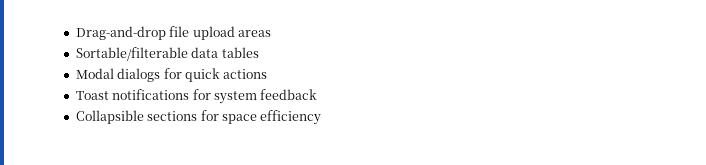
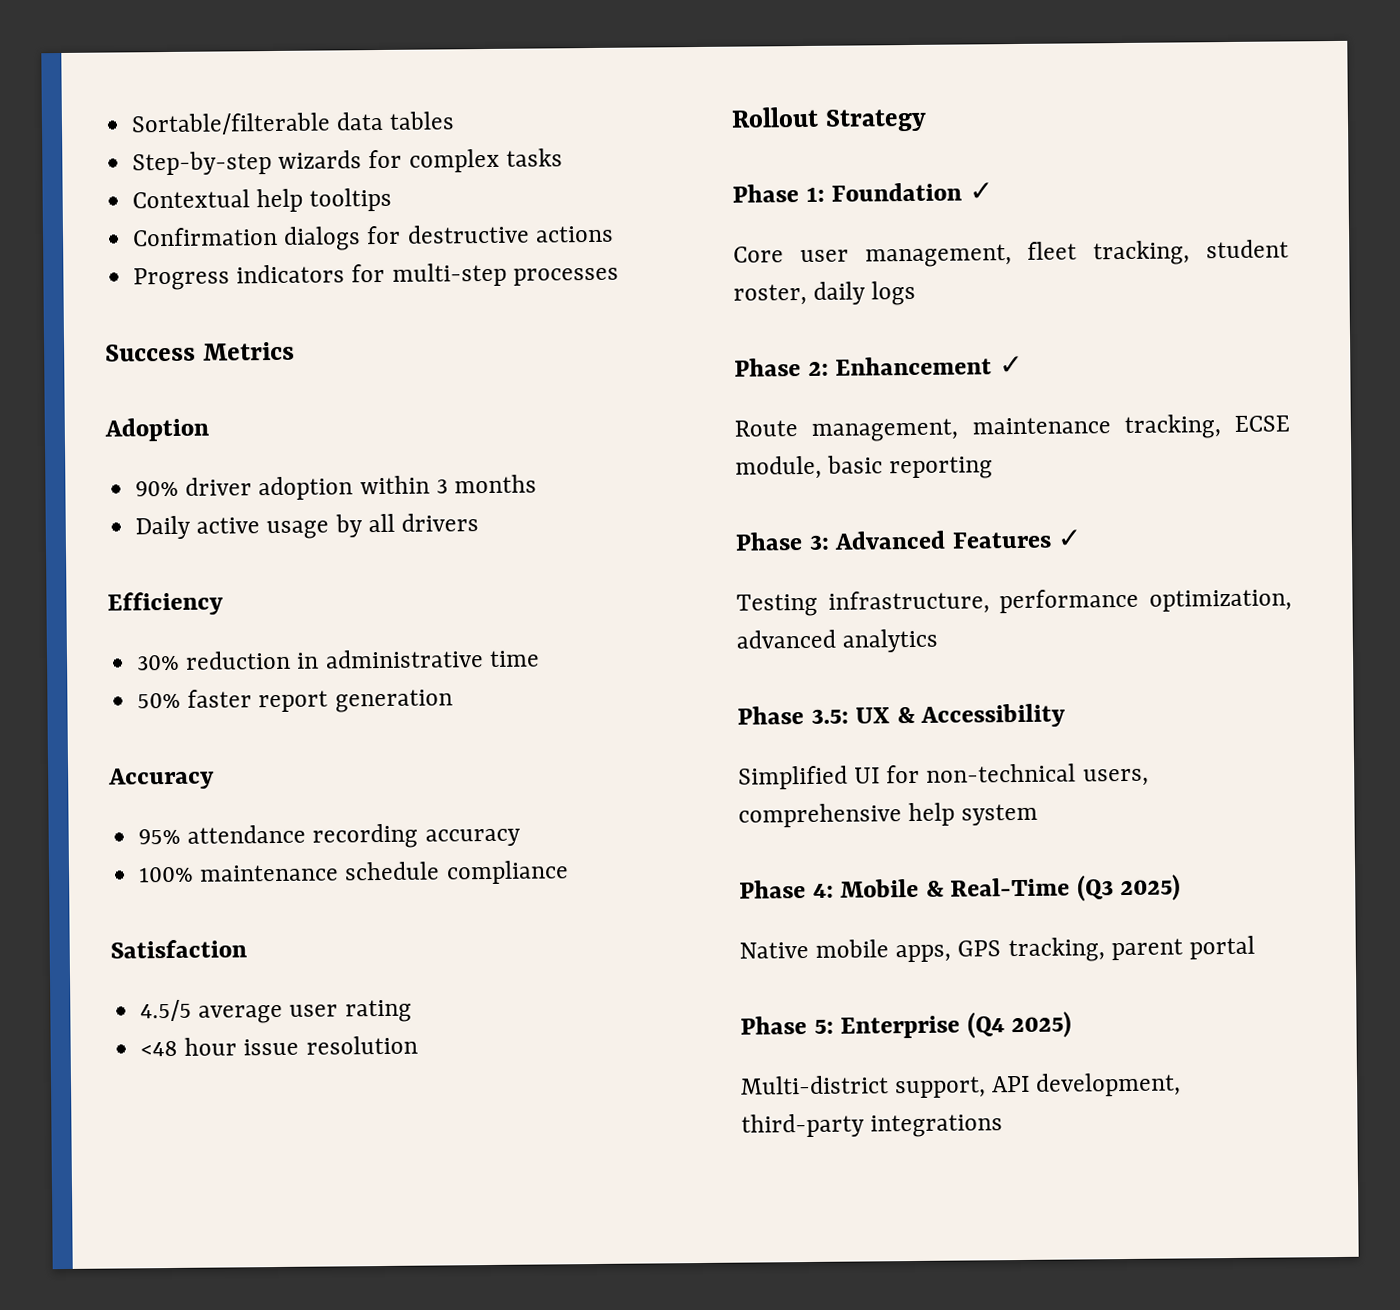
- Drag-and-drop file upload areas
- Modal dialogs for quick actions
+ Step-by-step wizards for complex tasks
+ Contextual help tooltips
+ Confirmation dialogs for destructive actions
- Toast notifications for system feedback
- Collapsible sections for space efficiency
+ Progress indicators for multi-step processes
+ Success Metrics
+ Adoption
+ 90% driver adoption within 3 months
+ Daily active usage by all drivers
+ Efficiency
+ 30% reduction in administrative time
+ 50% faster report generation
+ Accuracy
+ 95% attendance recording accuracy
+ 100% maintenance schedule compliance
+ Satisfaction
+ 4.5/5 average user rating
+ <48 hour issue resolution
+ Rollout Strategy
+ Phase 1: Foundation ✓
+ Core user management, fleet tracking, student roster, daily logs
+ Phase 2: Enhancement ✓
+ Route management, maintenance tracking, ECSE module, basic reporting
+ Phase 3: Advanced Features ✓
+ Testing infrastructure, performance optimization, advanced analytics
+ Phase 3.5: UX & Accessibility
+ Simplified UI for non-technical users, comprehensive help system
+ Phase 4: Mobile & Real-Time (Q3 2025)
+ Native mobile apps, GPS tracking, parent portal
+ Phase 5: Enterprise (Q4 2025)
+ Multi-district support, API development, third-party integrations

